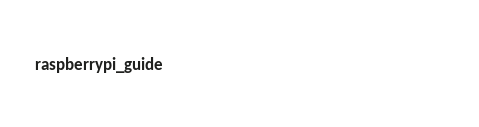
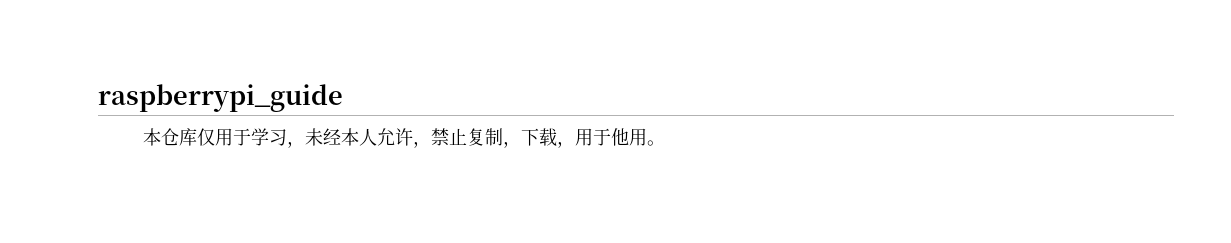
+ 本仓库仅用于学习，未经本人允许，禁止复制，下载，用于他用。

